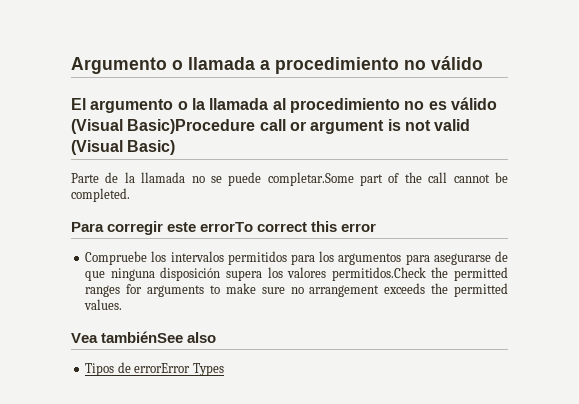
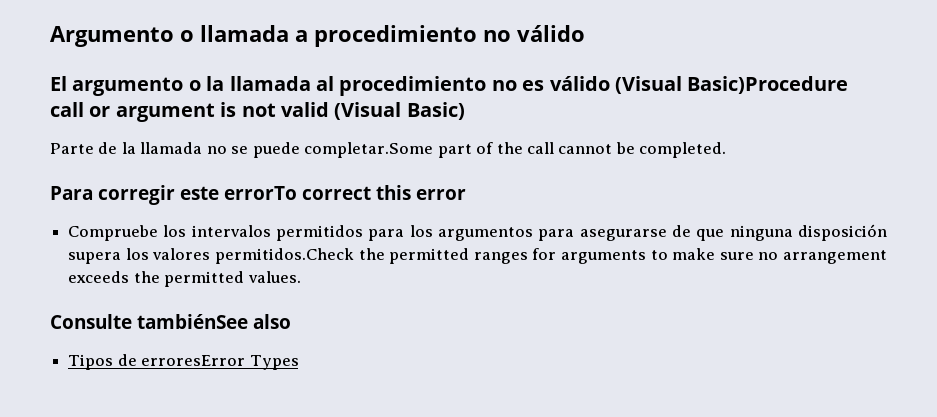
- Vea tambiénSee also
+ Consulte tambiénSee also
- Tipos de errorError Types
+ Tipos de erroresError Types

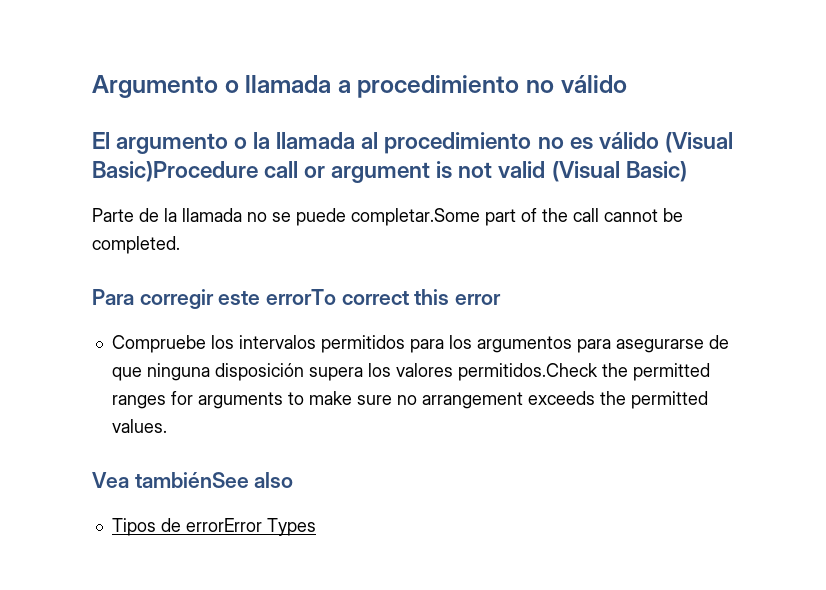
- Consulte tambiénSee also
+ Vea tambiénSee also
- Tipos de erroresError Types
+ Tipos de errorError Types

